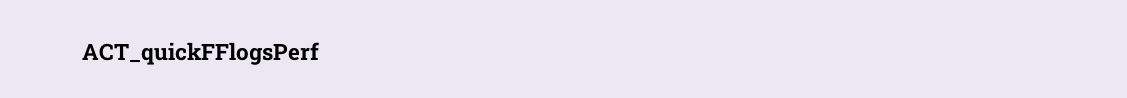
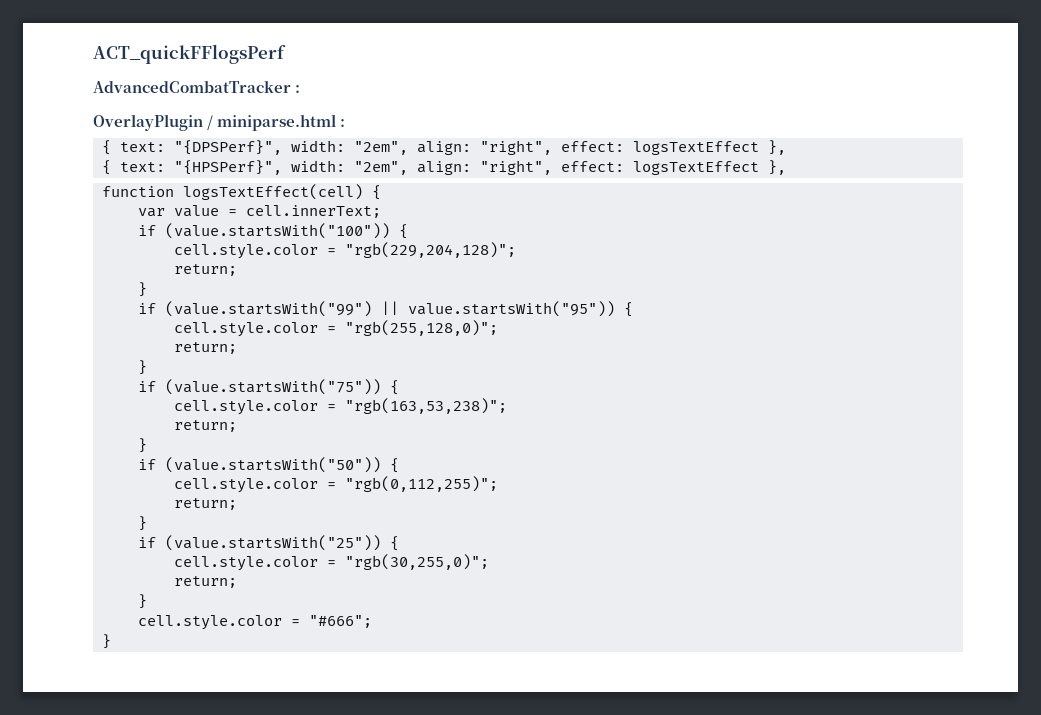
+ AdvancedCombatTracker :
+ OverlayPlugin / miniparse.html :
+ { text: "{DPSPerf}", width: "2em", align: "right", effect: logsTextEffect },
+ { text: "{HPSPerf}", width: "2em", align: "right", effect: logsTextEffect },
+ function logsTextEffect(cell) {
+ var value = cell.innerText;
+ if (value.startsWith("100")) {
+ cell.style.color = "rgb(229,204,128)";
+ return;
+ }
+ if (value.startsWith("99") || value.startsWith("95")) {
+ cell.style.color = "rgb(255,128,0)";
+ return;
+ }
+ if (value.startsWith("75")) {
+ cell.style.color = "rgb(163,53,238)";
+ return;
+ }
+ if (value.startsWith("50")) {
+ cell.style.color = "rgb(0,112,255)";
+ return;
+ }
+ if (value.startsWith("25")) {
+ cell.style.color = "rgb(30,255,0)";
+ return;
+ }
+ cell.style.color = "#666";
+ }

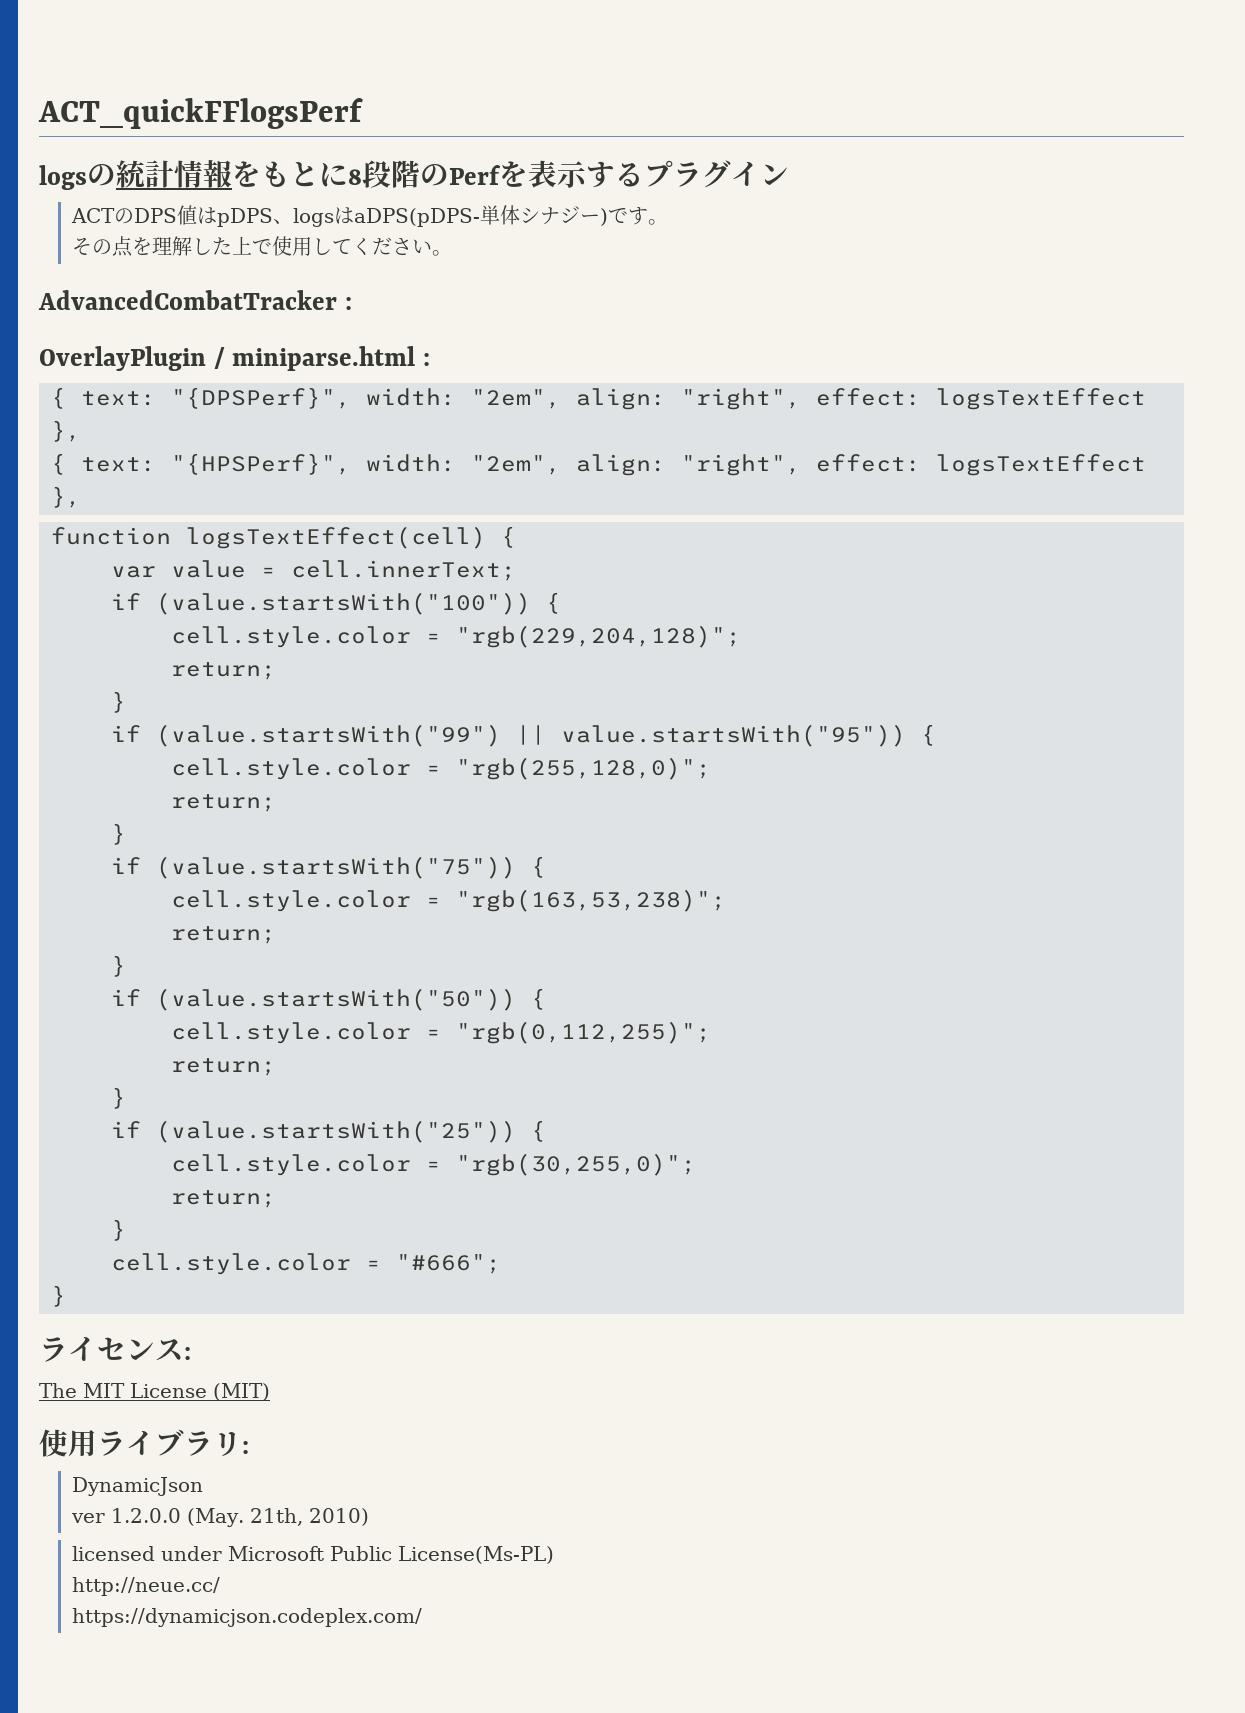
+ logsの統計情報をもとに8段階のPerfを表示するプラグイン
+ ACTのDPS値はpDPS、logsはaDPS(pDPS-単体シナジー)です。
+ その点を理解した上で使用してください。
+ ライセンス:
+ The MIT License (MIT)
+ 使用ライブラリ:
+ DynamicJson
+ ver 1.2.0.0 (May. 21th, 2010)
+ licensed under Microsoft Public License(Ms-PL)
+ http://neue.cc/
+ https://dynamicjson.codeplex.com/

